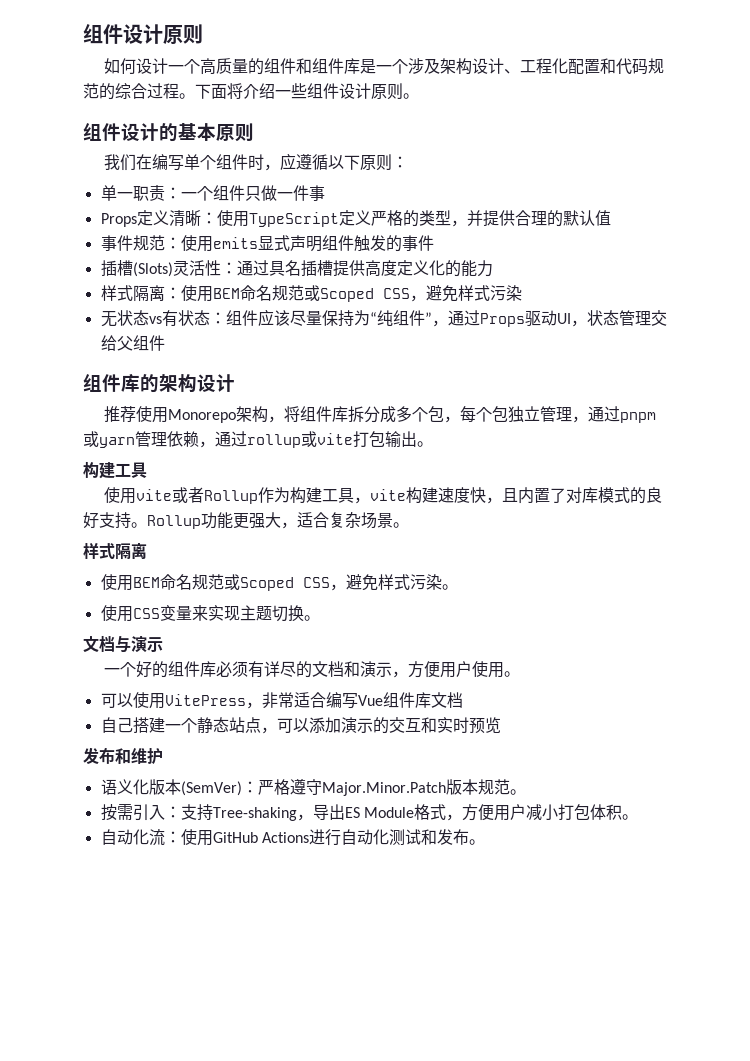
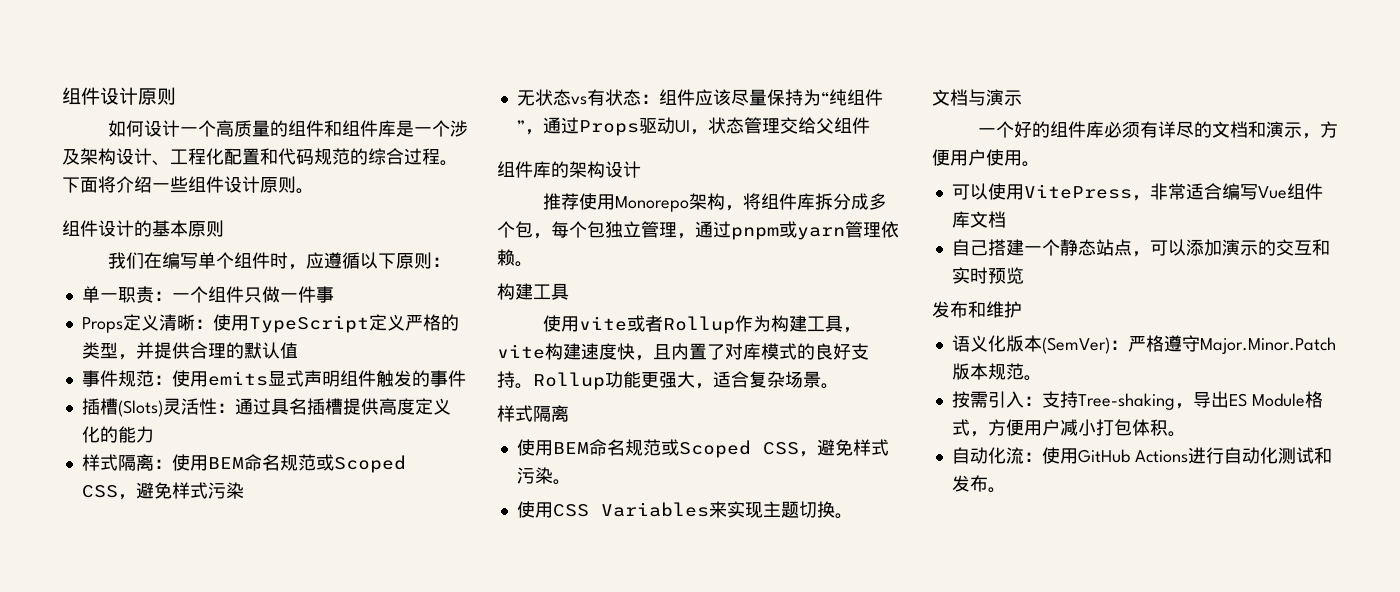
- 推荐使用Monorepo架构，将组件库拆分成多个包，每个包独立管理，通过pnpm或yarn管理依赖，通过rollup或vite打包输出。
+ 推荐使用Monorepo架构，将组件库拆分成多个包，每个包独立管理，通过pnpm或yarn管理依赖。
- 使用CSS变量来实现主题切换。
+ 使用CSS Variables来实现主题切换。

